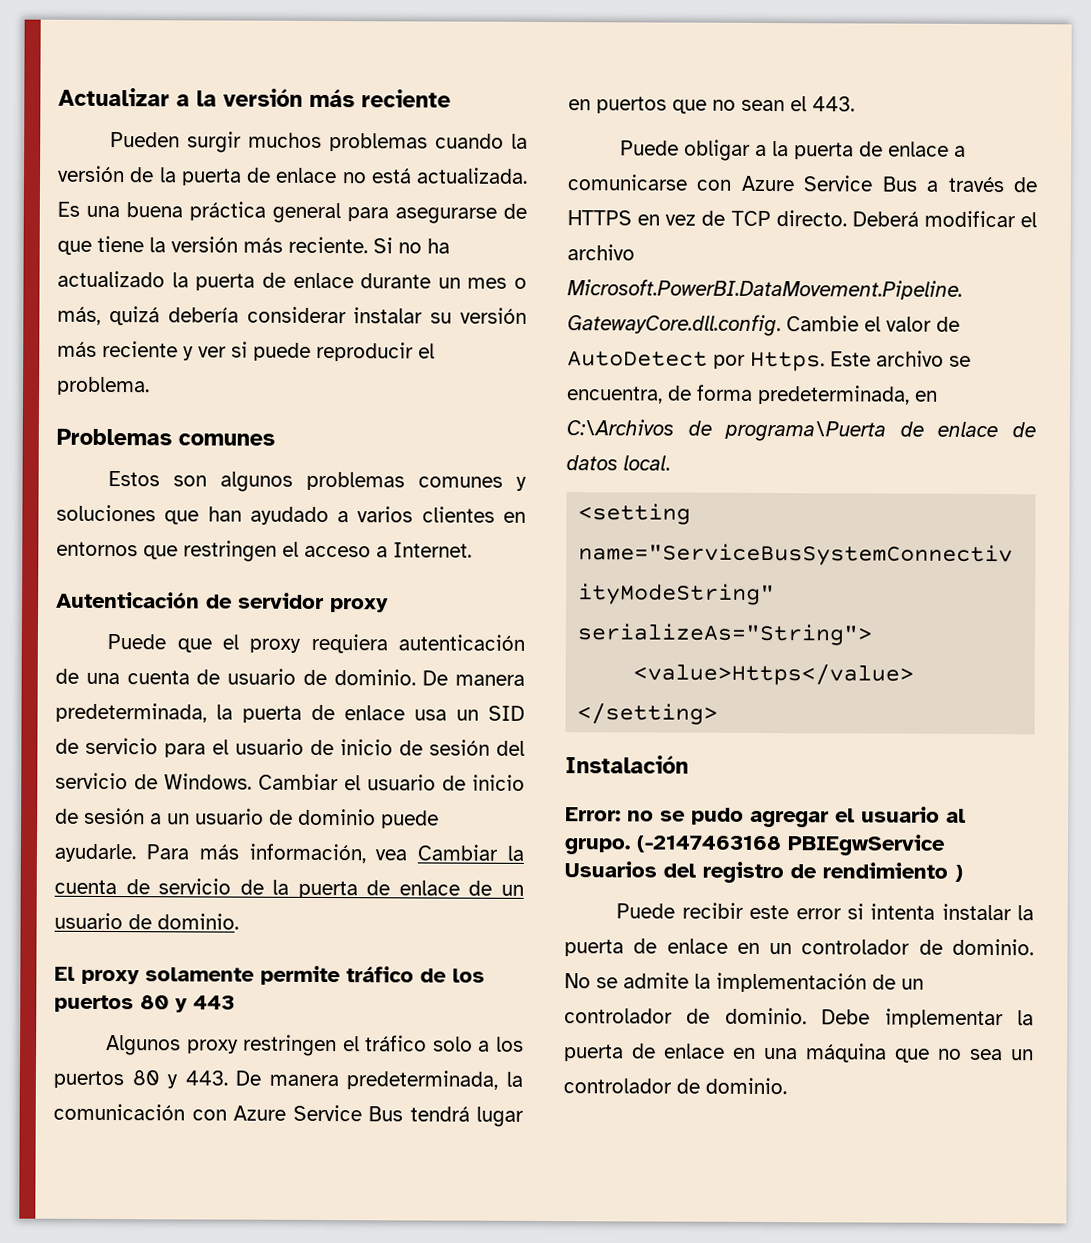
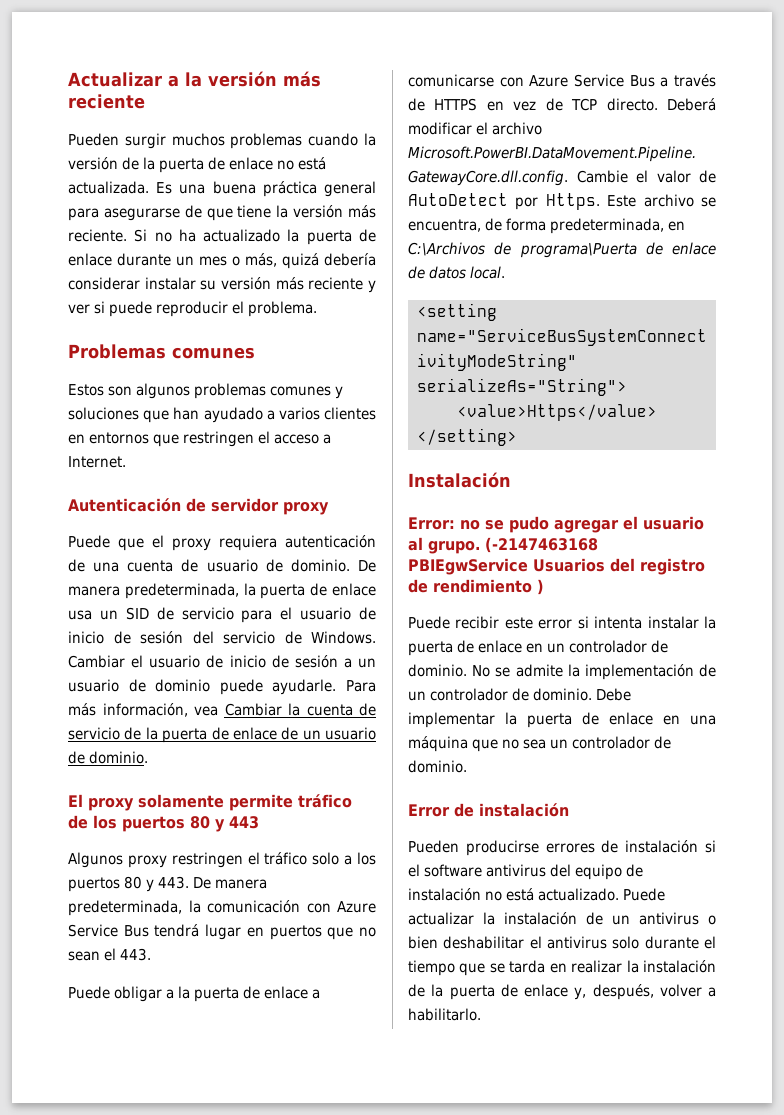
+ Error de instalación
+ Pueden producirse errores de instalación si el software antivirus del equipo de instalación no está actualizado. Puede actualizar la instalación de un antivirus o bien deshabilitar el antivirus solo durante el tiempo que se tarda en realizar la instalación de la puerta de enlace y, después, volver a habilitarlo.

